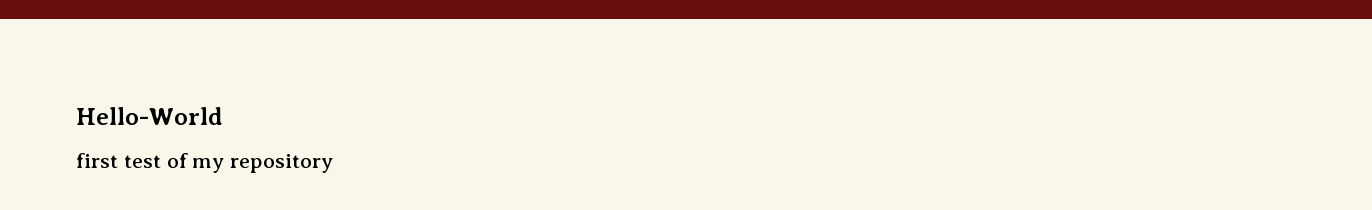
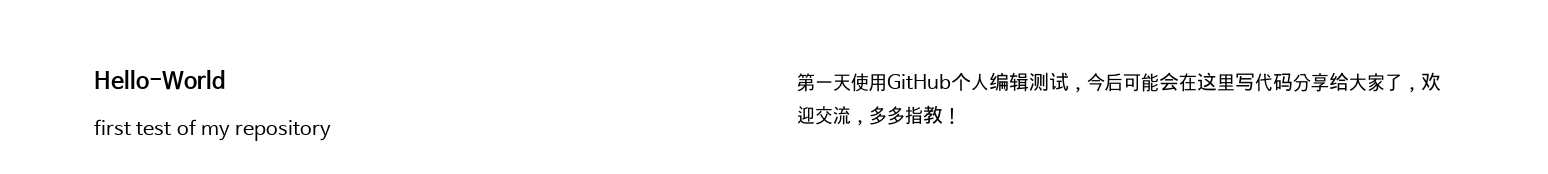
+ 第一天使用GitHub个人编辑测试，今后可能会在这里写代码分享给大家了，欢迎交流，多多指教！

